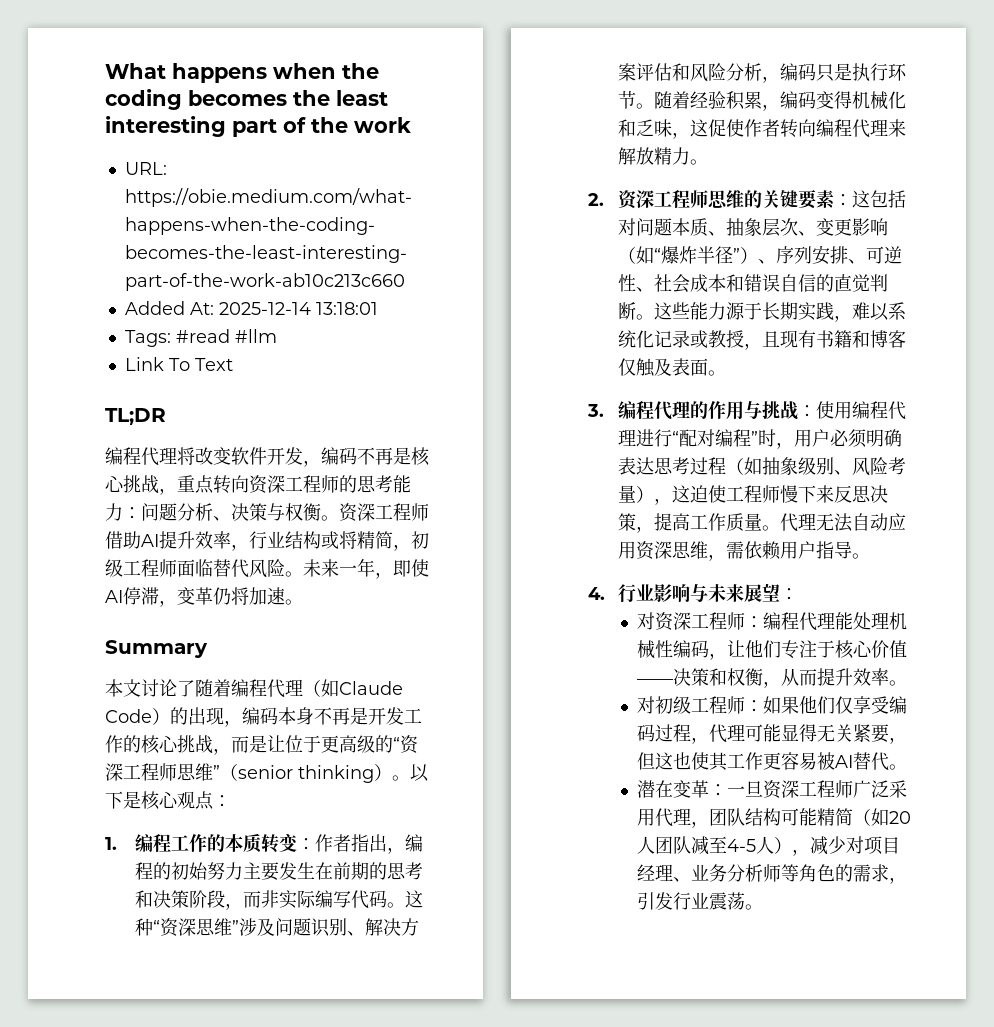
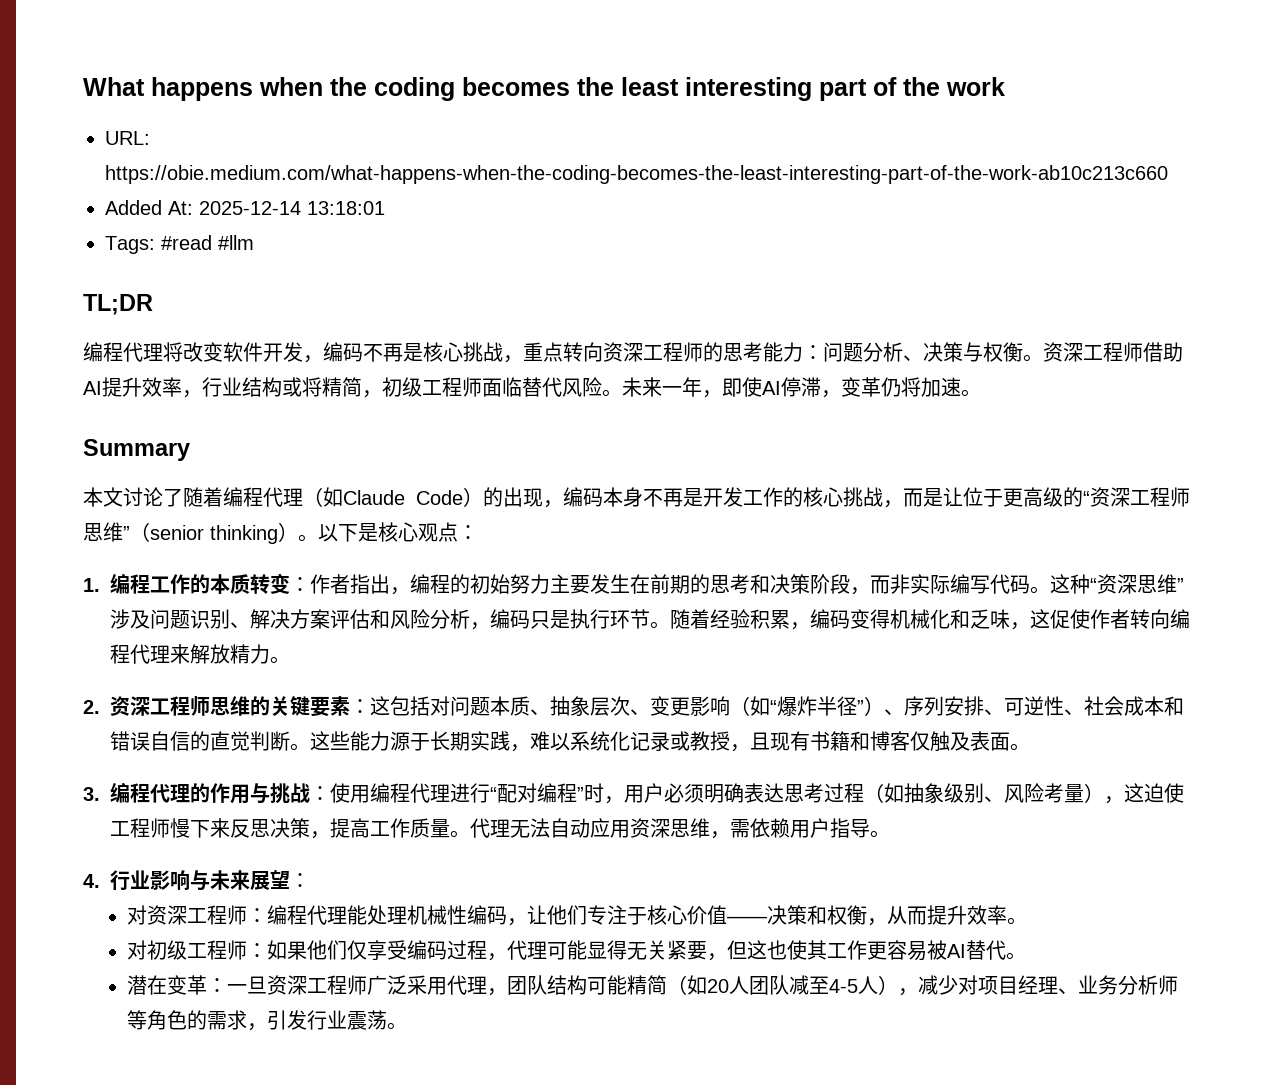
- Link To Text

